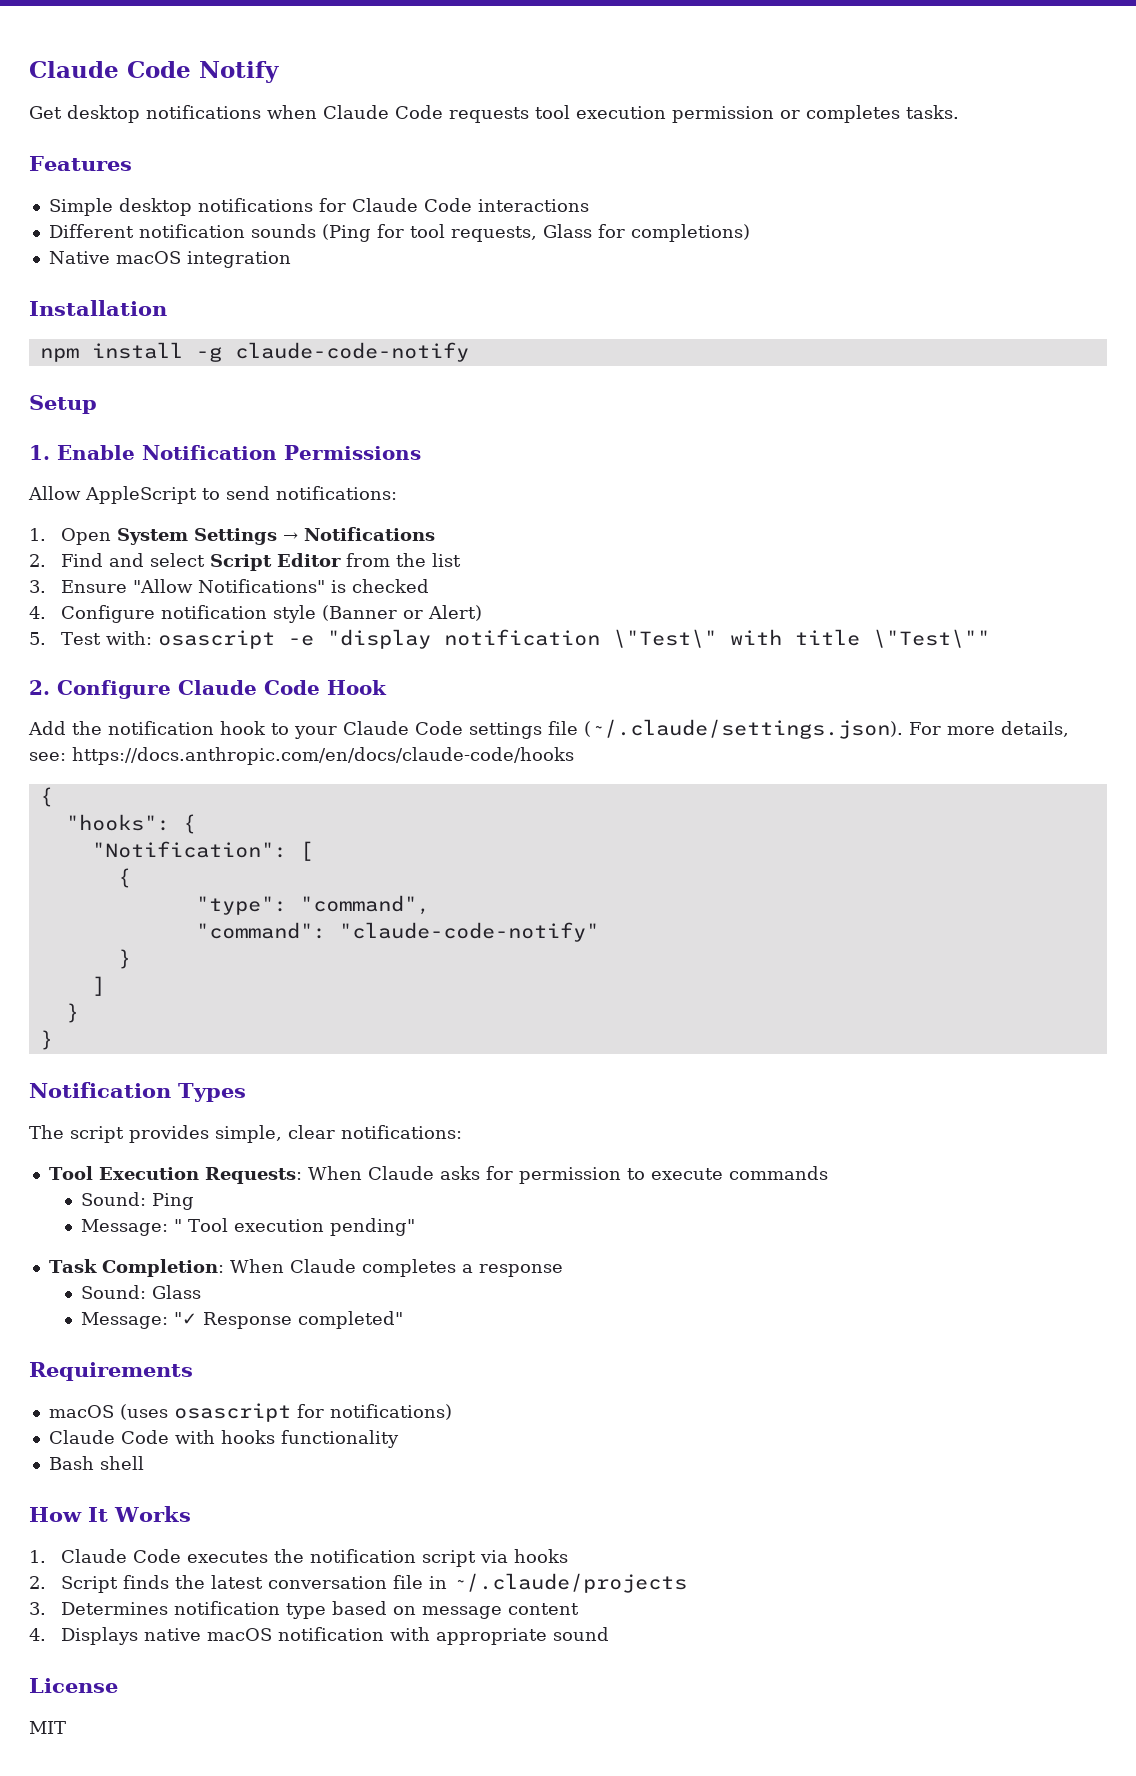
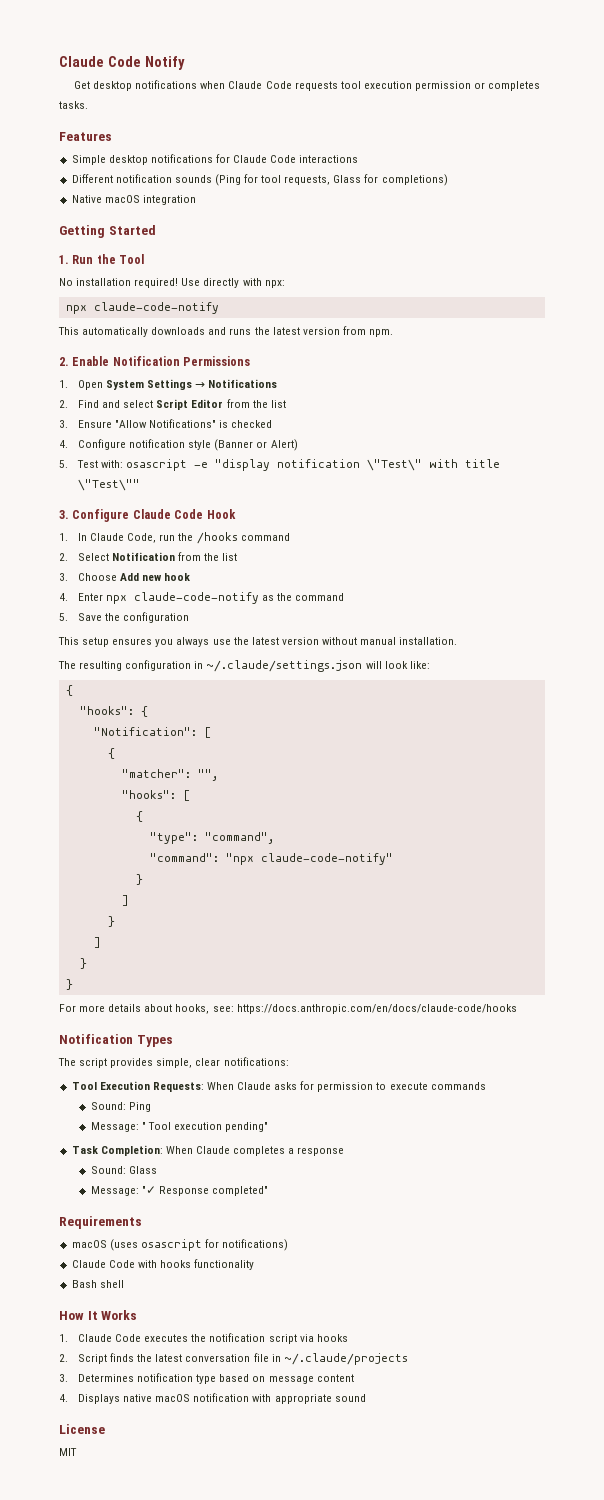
- Installation
- npm install -g claude-code-notify
- Setup
- 1. Enable Notification Permissions
- Allow AppleScript to send notifications:
+ Getting Started
+ 1. Run the Tool
+ No installation required! Use directly with npx:
+ npx claude-code-notify
+ This automatically downloads and runs the latest version from npm.
+ 2. Enable Notification Permissions
- 2. Configure Claude Code Hook
+ 3. Configure Claude Code Hook
- Add the notification hook to your Claude Code settings file (~/.claude/settings.json). For more details, see: https://docs.anthropic.com/en/docs/claude-code/hooks
+ 1. In Claude Code, run the /hooks command
+ 2. Select Notification from the list
+ 3. Choose Add new hook
+ 4. Enter npx claude-code-notify as the command
+ 5. Save the configuration
+ This setup ensures you always use the latest version without manual installation.
+ The resulting configuration in ~/.claude/settings.json will look like:
+ "matcher": "",
+ "hooks": [
+ {
- "command": "claude-code-notify"
+ "command": "npx claude-code-notify"
+ }
+ ]
+ For more details about hooks, see: https://docs.anthropic.com/en/docs/claude-code/hooks

